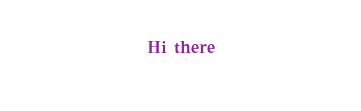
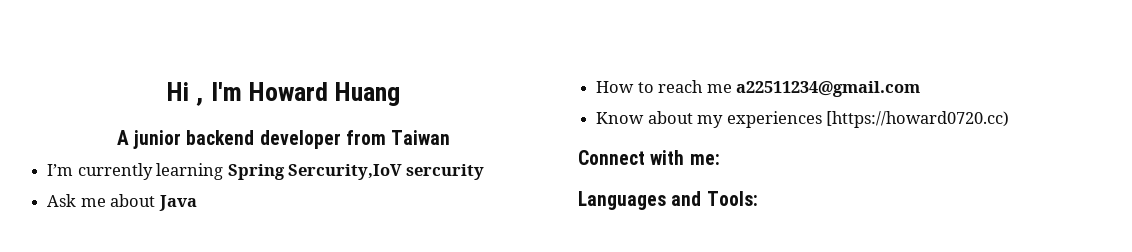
- Hi there
+ Hi , I'm Howard Huang
+ A junior backend developer from Taiwan
+ I’m currently learning Spring Sercurity,IoV sercurity
+ Ask me about Java
+ How to reach me a22511234@gmail.com
+ Know about my experiences [https://howard0720.cc)
+ Connect with me:
+ Languages and Tools:

